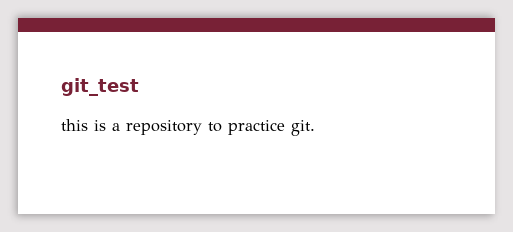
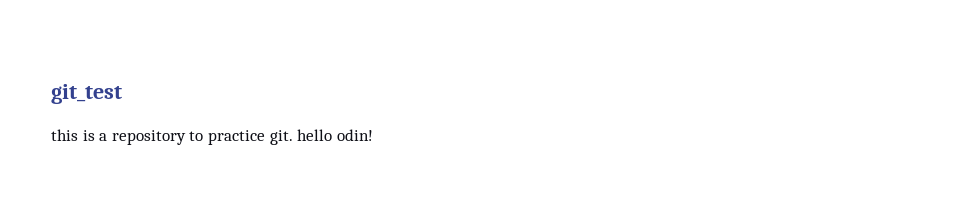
- this is a repository to practice git.
+ this is a repository to practice git. hello odin!

